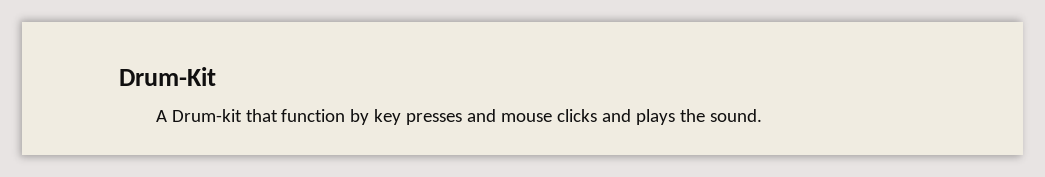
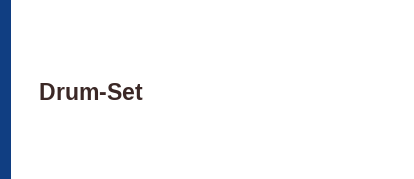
- Drum-Kit
- A Drum-kit that function by key presses and mouse clicks and plays the sound.
+ Drum-Set

